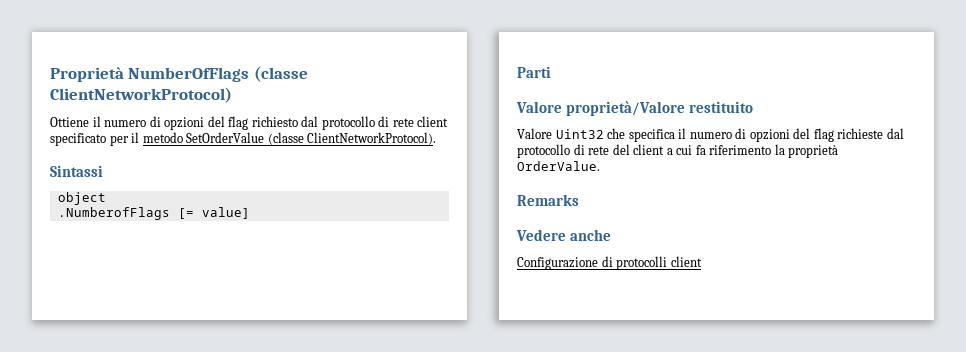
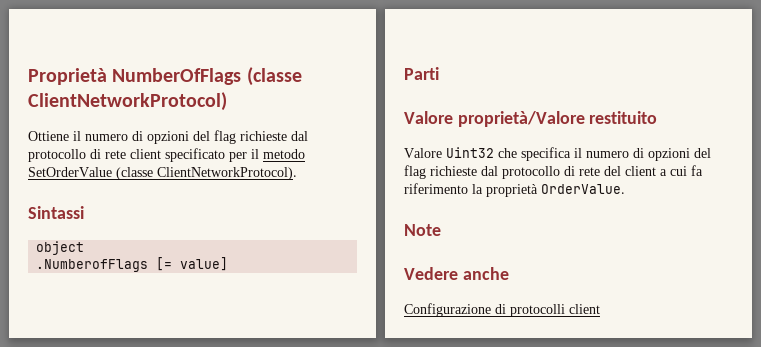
- Ottiene il numero di opzioni del flag richiesto dal protocollo di rete client specificato per il metodo SetOrderValue (classe ClientNetworkProtocol).
+ Ottiene il numero di opzioni del flag richieste dal protocollo di rete client specificato per il metodo SetOrderValue (classe ClientNetworkProtocol).
- Remarks
+ Note

